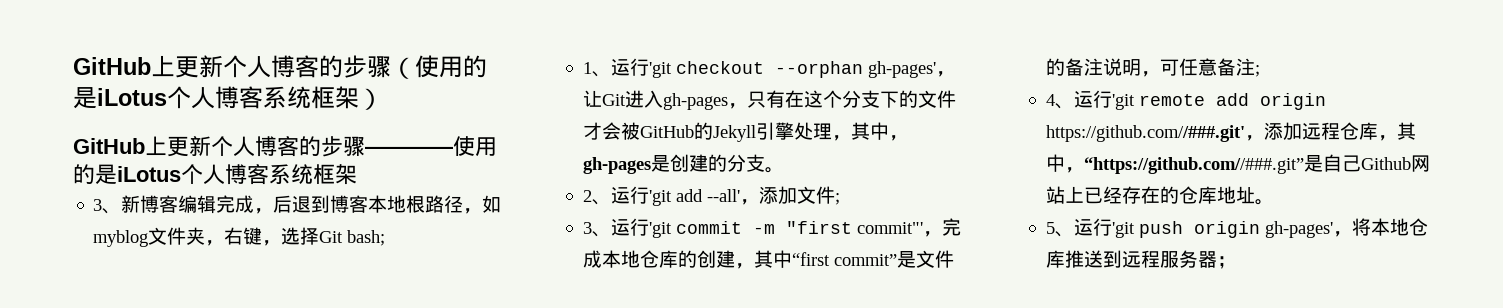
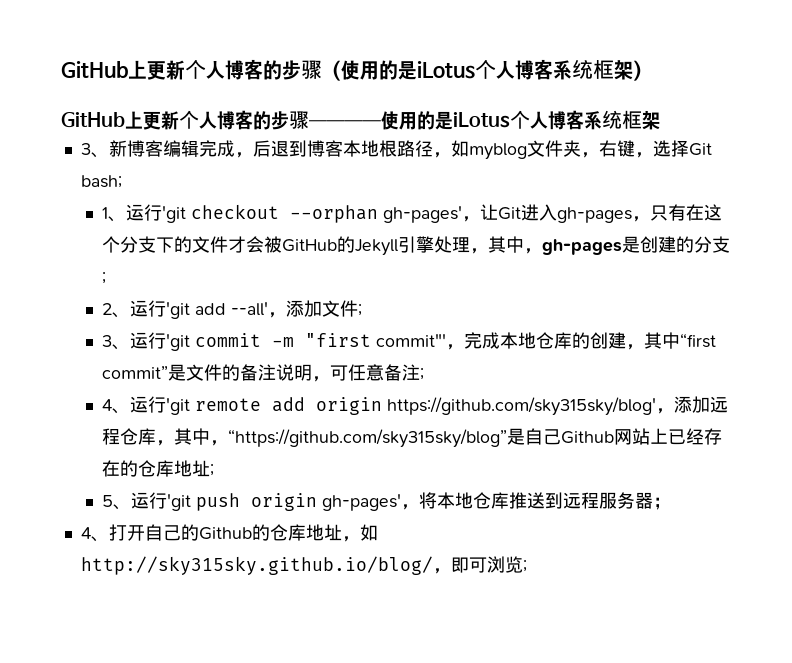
- 1、运行'git checkout --orphan gh-pages'，让Git进入gh-pages，只有在这个分支下的文件才会被GitHub的Jekyll引擎处理，其中，gh-pages是创建的分支。
+ 1、运行'git checkout --orphan gh-pages'，让Git进入gh-pages，只有在这个分支下的文件才会被GitHub的Jekyll引擎处理，其中，gh-pages是创建的分支;
- 4、运行'git remote add origin https://github.com//###.git'，添加远程仓库，其中，“https://github.com//###.git”是自己Github网站上已经存在的仓库地址。
+ 4、运行'git remote add origin https://github.com/sky315sky/blog'，添加远程仓库，其中，“https://github.com/sky315sky/blog”是自己Github网站上已经存在的仓库地址;
+ 4、打开自己的Github的仓库地址，如http://sky315sky.github.io/blog/，即可浏览;

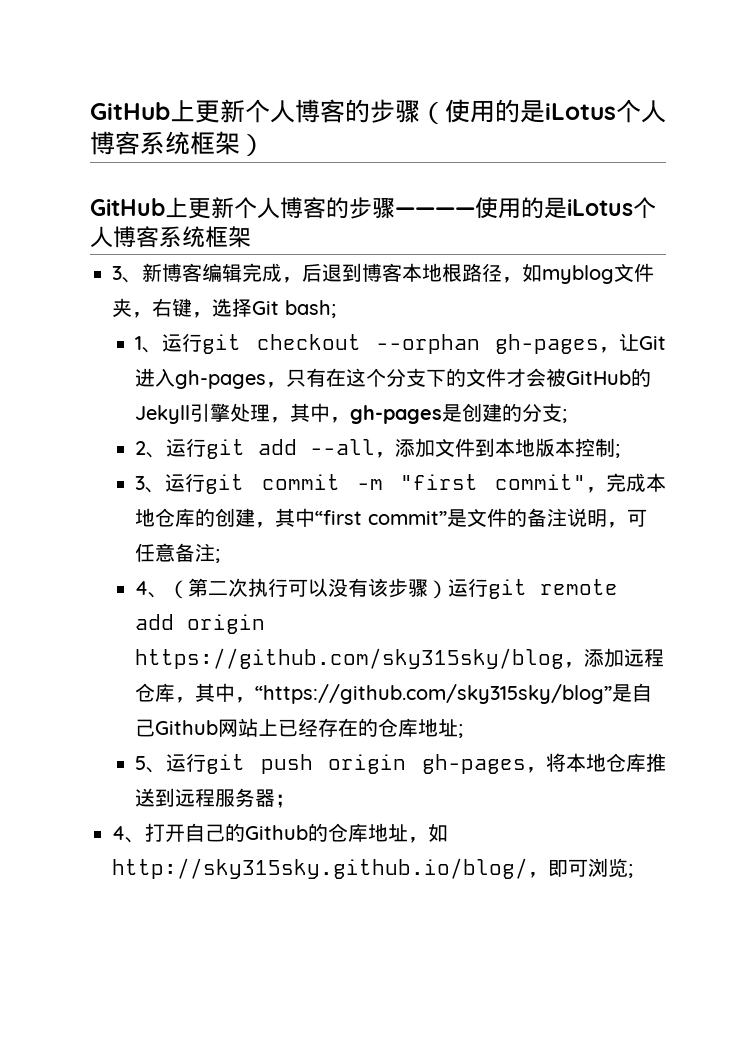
- 1、运行'git checkout --orphan gh-pages'，让Git进入gh-pages，只有在这个分支下的文件才会被GitHub的Jekyll引擎处理，其中，gh-pages是创建的分支;
+ 1、运行git checkout --orphan gh-pages，让Git进入gh-pages，只有在这个分支下的文件才会被GitHub的Jekyll引擎处理，其中，gh-pages是创建的分支;
- 2、运行'git add --all'，添加文件;
+ 2、运行git add --all，添加文件到本地版本控制;
- 3、运行'git commit -m "first commit"'，完成本地仓库的创建，其中“first commit”是文件的备注说明，可任意备注;
+ 3、运行git commit -m "first commit"，完成本地仓库的创建，其中“first commit”是文件的备注说明，可任意备注;
- 4、运行'git remote add origin https://github.com/sky315sky/blog'，添加远程仓库，其中，“https://github.com/sky315sky/blog”是自己Github网站上已经存在的仓库地址;
+ 4、（第二次执行可以没有该步骤）运行git remote add origin https://github.com/sky315sky/blog，添加远程仓库，其中，“https://github.com/sky315sky/blog”是自己Github网站上已经存在的仓库地址;
- 5、运行'git push origin gh-pages'，将本地仓库推送到远程服务器；
+ 5、运行git push origin gh-pages，将本地仓库推送到远程服务器；

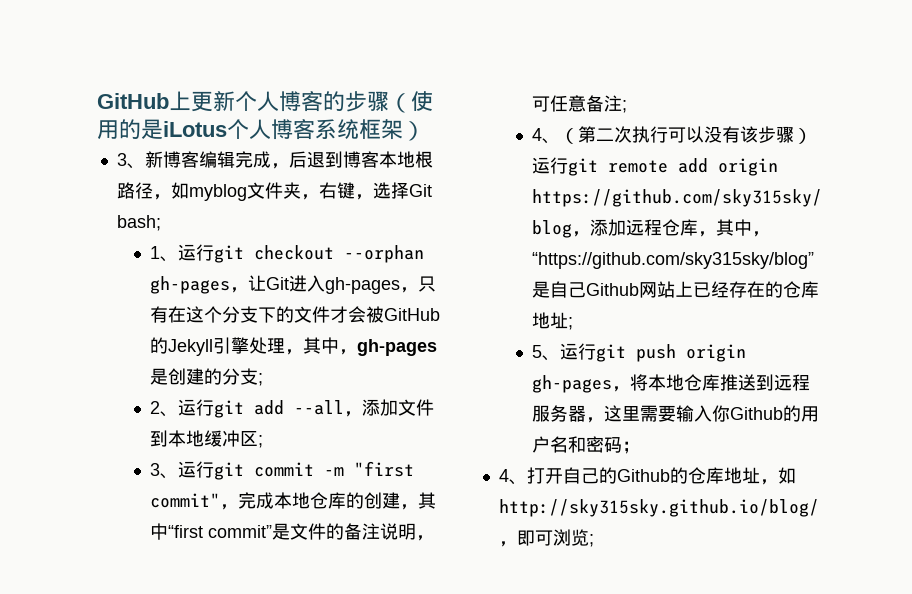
- GitHub上更新个人博客的步骤————使用的是iLotus个人博客系统框架
- 2、运行git add --all，添加文件到本地版本控制;
+ 2、运行git add --all，添加文件到本地缓冲区;
- 5、运行git push origin gh-pages，将本地仓库推送到远程服务器；
+ 5、运行git push origin gh-pages，将本地仓库推送到远程服务器，这里需要输入你Github的用户名和密码；

